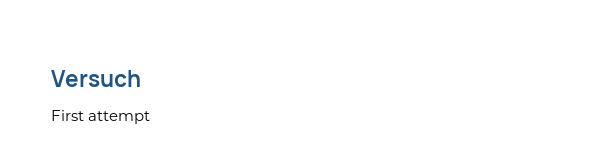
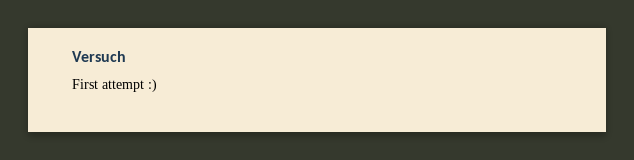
- First attempt
+ First attempt :)

